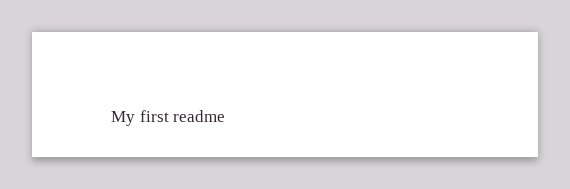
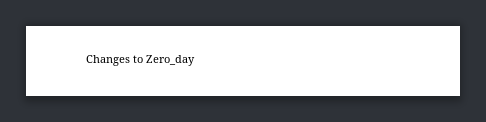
- My first readme
+ Changes to Zero_day

